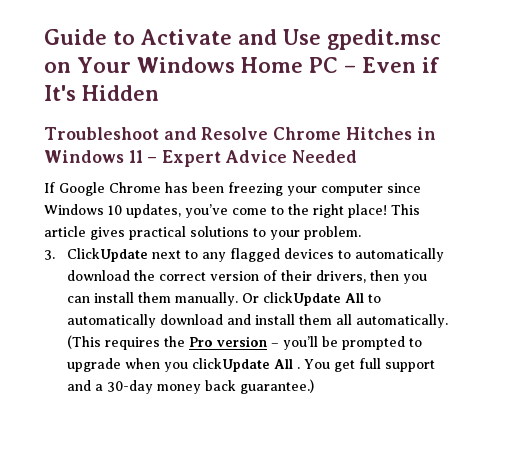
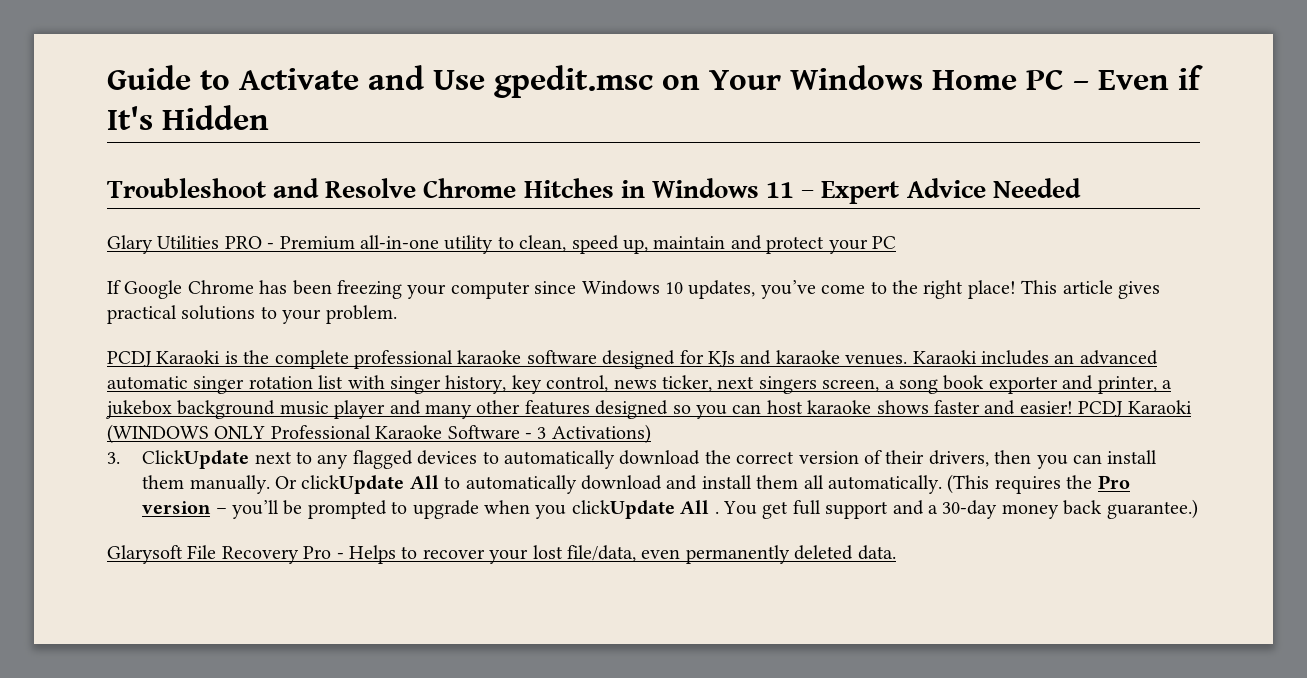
+ Glary Utilities PRO - Premium all-in-one utility to clean, speed up, maintain and protect your PC
+ PCDJ Karaoki is the complete professional karaoke software designed for KJs and karaoke venues. Karaoki includes an advanced automatic singer rotation list with singer history, key control, news ticker, next singers screen, a song book exporter and printer, a jukebox background music player and many other features designed so you can host karaoke shows faster and easier! PCDJ Karaoki (WINDOWS ONLY Professional Karaoke Software - 3 Activations)
+ Glarysoft File Recovery Pro - Helps to recover your lost file/data, even permanently deleted data.

